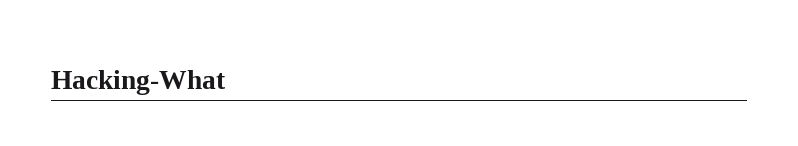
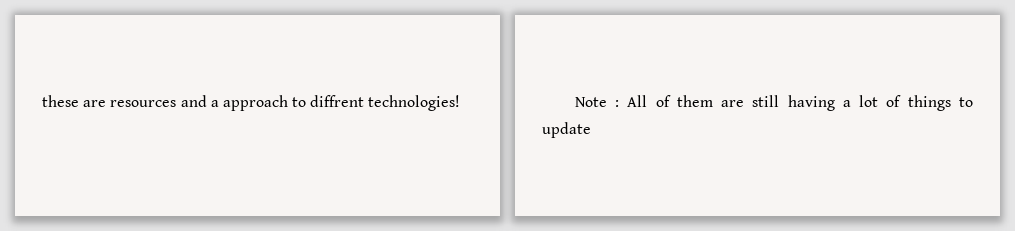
- Hacking-What
+ these are resources and a approach to diffrent technologies!
+ Note : All of them are still having a lot of things to update

